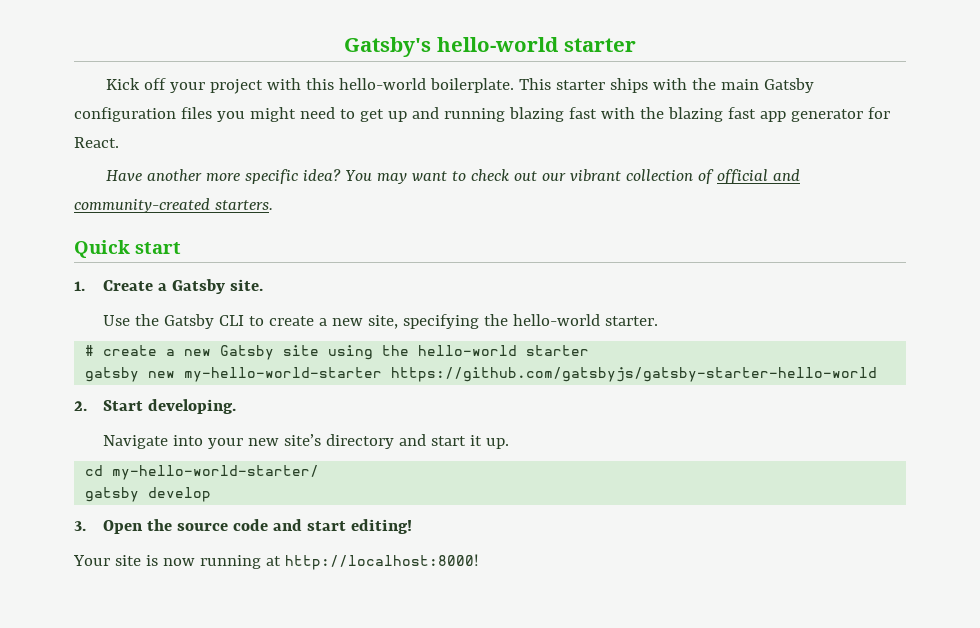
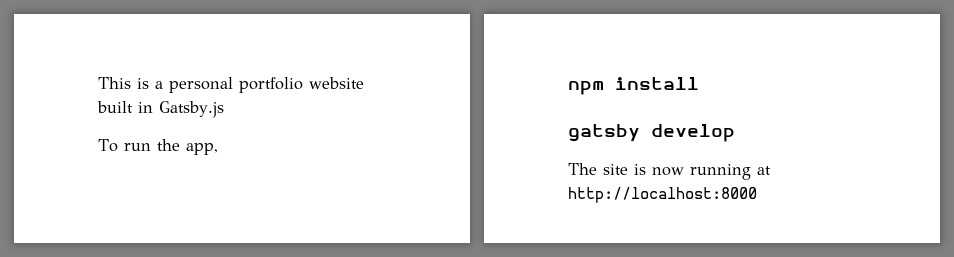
- Gatsby's hello-world starter
- Kick off your project with this hello-world boilerplate. This starter ships with the main Gatsby configuration files you might need to get up and running blazing fast with the blazing fast app generator for React.
- Have another more specific idea? You may want to check out our vibrant collection of official and community-created starters.
- Quick start
- 1. Create a Gatsby site.
- Use the Gatsby CLI to create a new site, specifying the hello-world starter.
- # create a new Gatsby site using the hello-world starter
- gatsby new my-hello-world-starter https://github.com/gatsbyjs/gatsby-starter-hello-world
- 2. Start developing.
- Navigate into your new site’s directory and start it up.
- cd my-hello-world-starter/
+ This is a personal portfolio website built in Gatsby.js
+ To run the app,
+ npm install
  gatsby develop
- 3. Open the source code and start editing!
- Your site is now running at http://localhost:8000!
+ The site is now running at http://localhost:8000

